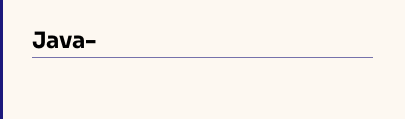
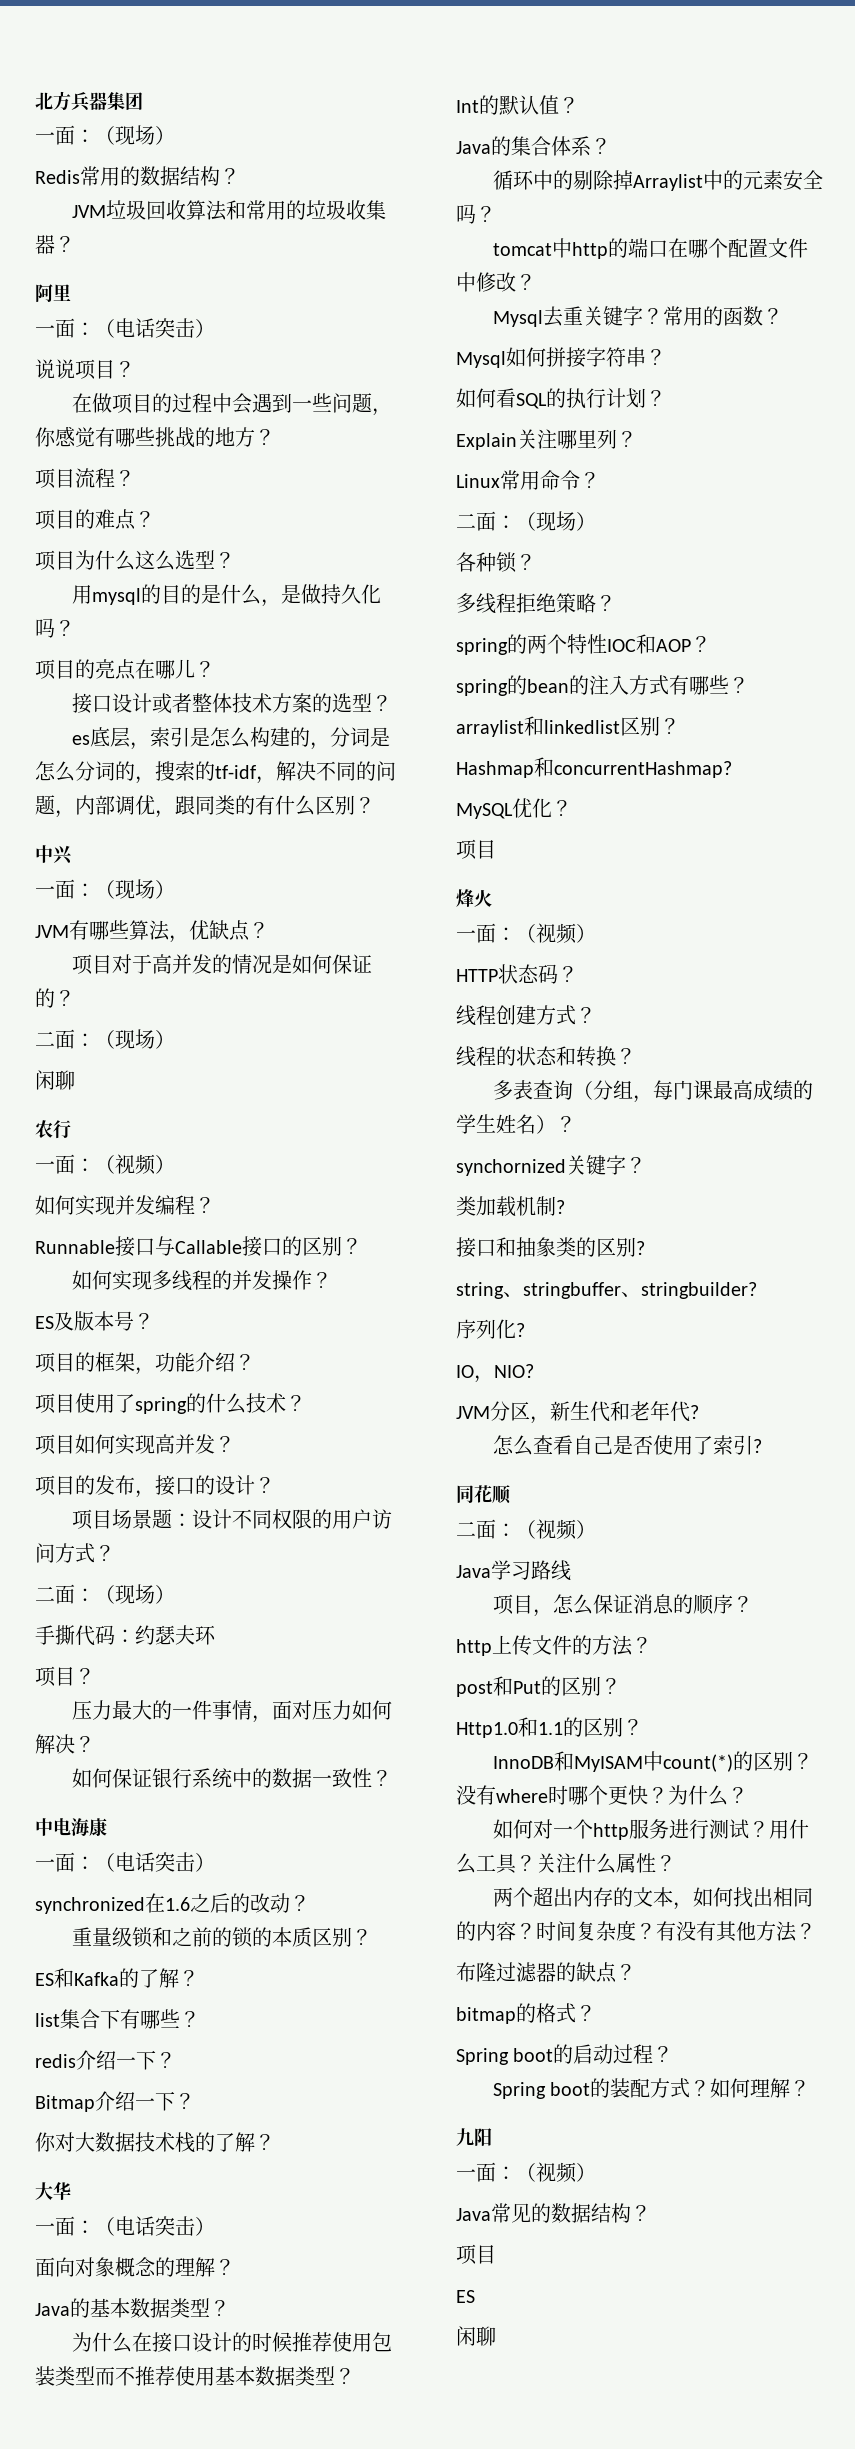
- Java-
+ 北方兵器集团
+ 一面：（现场）
+ Redis常用的数据结构？
+ JVM垃圾回收算法和常用的垃圾收集器？
+ 阿里
+ 一面：（电话突击）
+ 说说项目？
+ 在做项目的过程中会遇到一些问题，你感觉有哪些挑战的地方？
+ 项目流程？
+ 项目的难点？
+ 项目为什么这么选型？
+ 用mysql的目的是什么，是做持久化吗？
+ 项目的亮点在哪儿？
+ 接口设计或者整体技术方案的选型？
+ es底层，索引是怎么构建的，分词是怎么分词的，搜索的tf-idf，解决不同的问题，内部调优，跟同类的有什么区别？
+ 中兴
+ 一面：（现场）
+ JVM有哪些算法，优缺点？
+ 项目对于高并发的情况是如何保证的？
+ 二面：（现场）
+ 闲聊
+ 农行
+ 一面：（视频）
+ 如何实现并发编程？
+ Runnable接口与Callable接口的区别？
+ 如何实现多线程的并发操作？
+ ES及版本号？
+ 项目的框架，功能介绍？
+ 项目使用了spring的什么技术？
+ 项目如何实现高并发？
+ 项目的发布，接口的设计？
+ 项目场景题：设计不同权限的用户访问方式？
+ 二面：（现场）
+ 手撕代码：约瑟夫环
+ 项目？
+ 压力最大的一件事情，面对压力如何解决？
+ 如何保证银行系统中的数据一致性？
+ 中电海康
+ 一面：（电话突击）
+ synchronized在1.6之后的改动？
+ 重量级锁和之前的锁的本质区别？
+ ES和Kafka的了解？
+ list集合下有哪些？
+ redis介绍一下？
+ Bitmap介绍一下？
+ 你对大数据技术栈的了解？
+ 大华
+ 一面：（电话突击）
+ 面向对象概念的理解？
+ Java的基本数据类型？
+ 为什么在接口设计的时候推荐使用包装类型而不推荐使用基本数据类型？
+ Int的默认值？
+ Java的集合体系？
+ 循环中的剔除掉Arraylist中的元素安全吗？
+ tomcat中http的端口在哪个配置文件中修改？
+ Mysql去重关键字？常用的函数？
+ Mysql如何拼接字符串？
+ 如何看SQL的执行计划？
+ Explain关注哪里列？
+ Linux常用命令？
+ 二面：（现场）
+ 各种锁？
+ 多线程拒绝策略？
+ spring的两个特性IOC和AOP？
+ spring的bean的注入方式有哪些？
+ arraylist和linkedlist区别？
+ Hashmap和concurrentHashmap?
+ MySQL优化？
+ 项目
+ 烽火
+ 一面：（视频）
+ HTTP状态码？
+ 线程创建方式？
+ 线程的状态和转换？
+ 多表查询（分组，每门课最高成绩的学生姓名）？
+ synchornized关键字？
+ 类加载机制?
+ 接口和抽象类的区别?
+ string、stringbuffer、stringbuilder?
+ 序列化?
+ IO，NIO?
+ JVM分区，新生代和老年代?
+ 怎么查看自己是否使用了索引?
+ 同花顺
+ 二面：（视频）
+ Java学习路线
+ 项目，怎么保证消息的顺序？
+ http上传文件的方法？
+ post和Put的区别？
+ Http1.0和1.1的区别？
+ InnoDB和MyISAM中count(*)的区别？没有where时哪个更快？为什么？
+ 如何对一个http服务进行测试？用什么工具？关注什么属性？
+ 两个超出内存的文本，如何找出相同的内容？时间复杂度？有没有其他方法？
+ 布隆过滤器的缺点？
+ bitmap的格式？
+ Spring boot的启动过程？
+ Spring boot的装配方式？如何理解？
+ 九阳
+ 一面：（视频）
+ Java常见的数据结构？
+ 项目
+ ES
+ 闲聊

